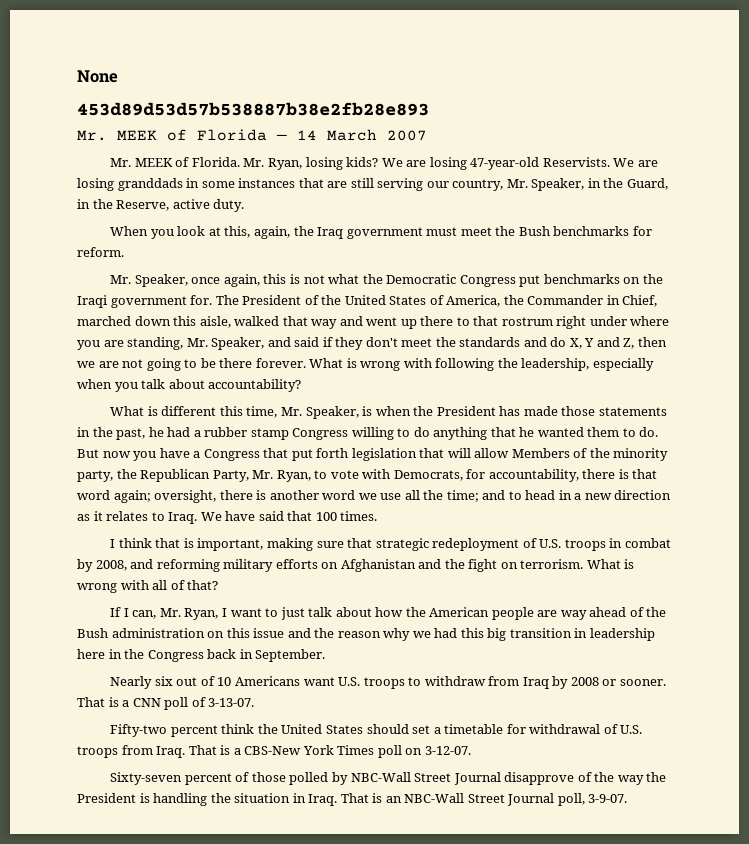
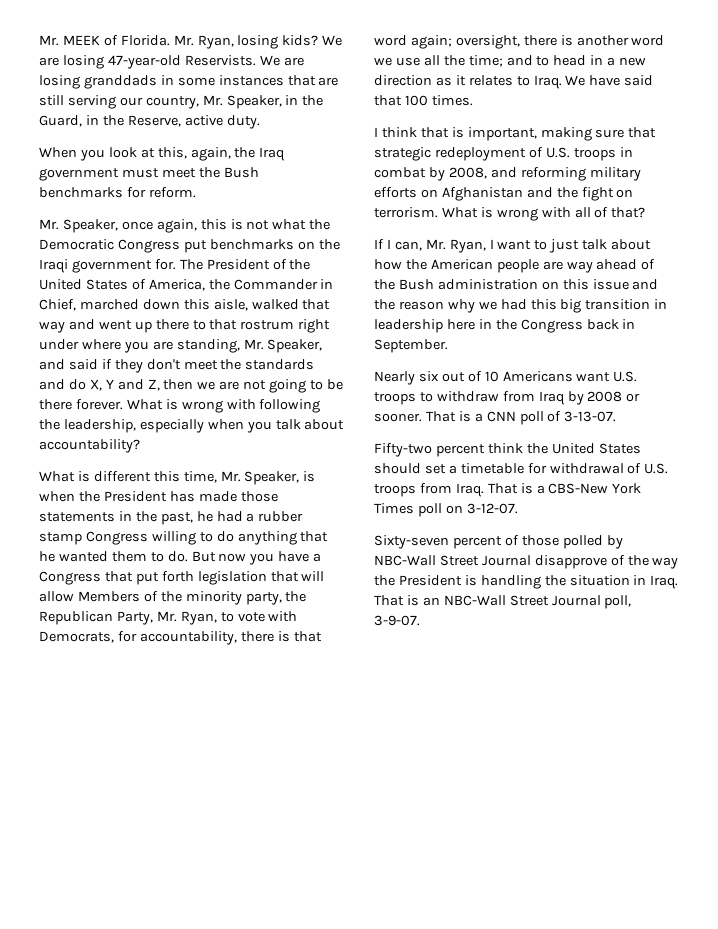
- None
- 453d89d53d57b538887b38e2fb28e893
- Mr. MEEK of Florida — 14 March 2007

